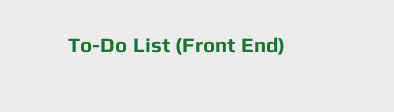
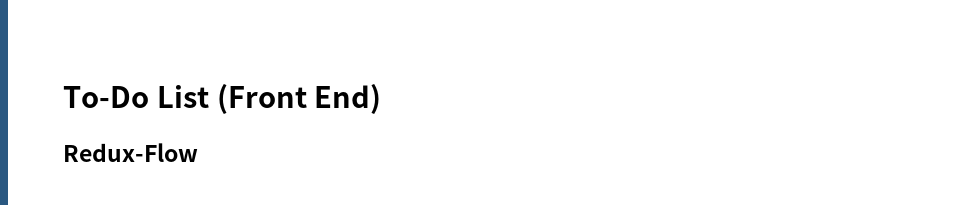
+ Redux-Flow

